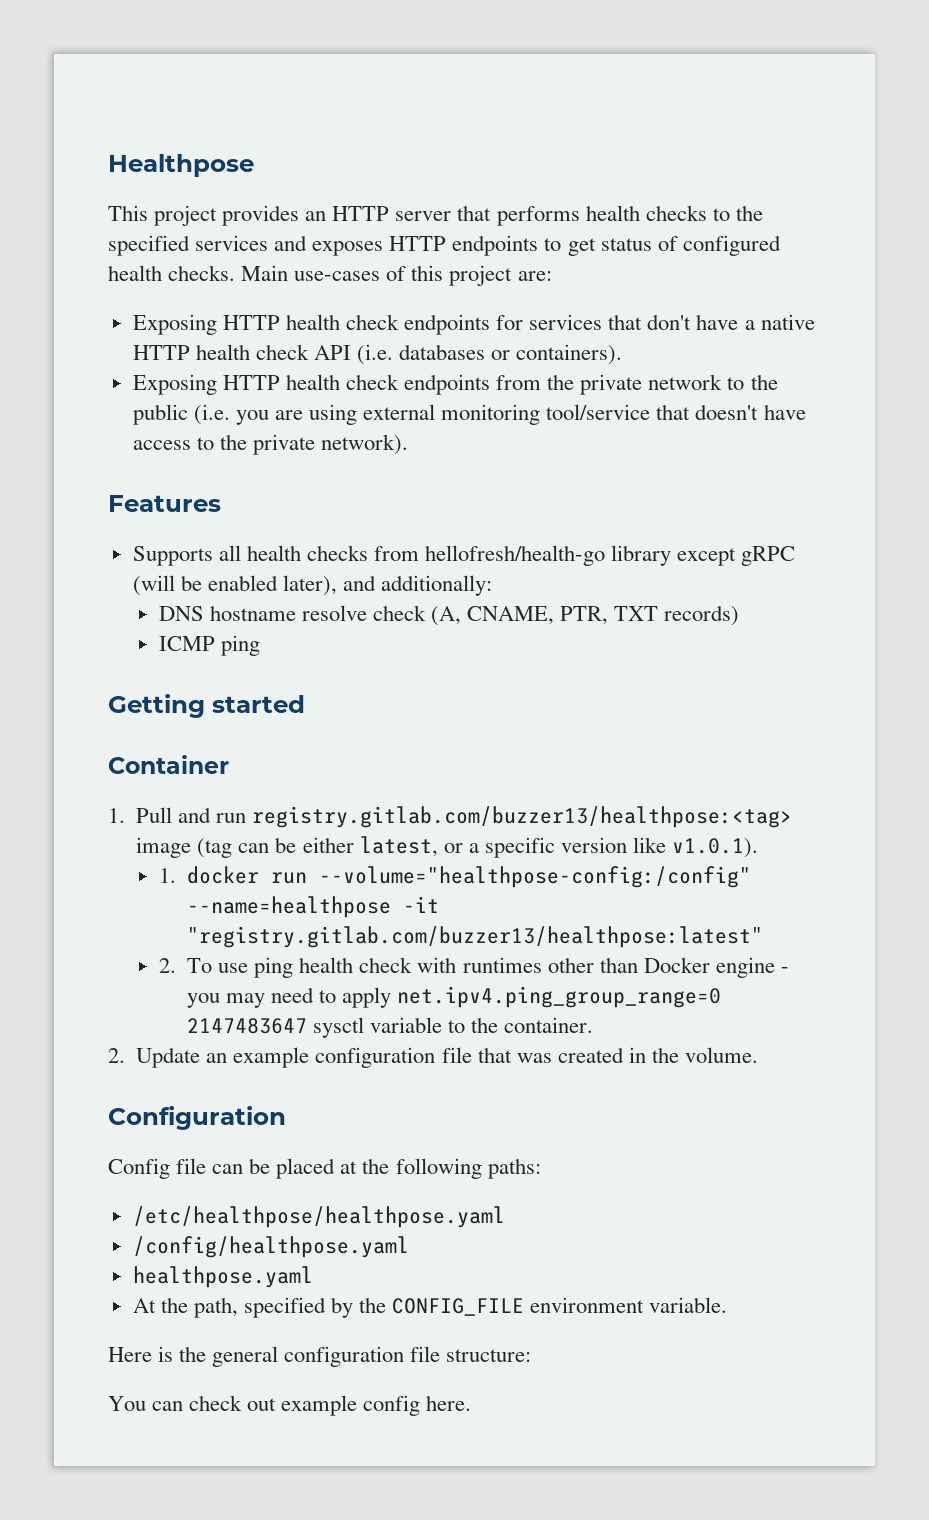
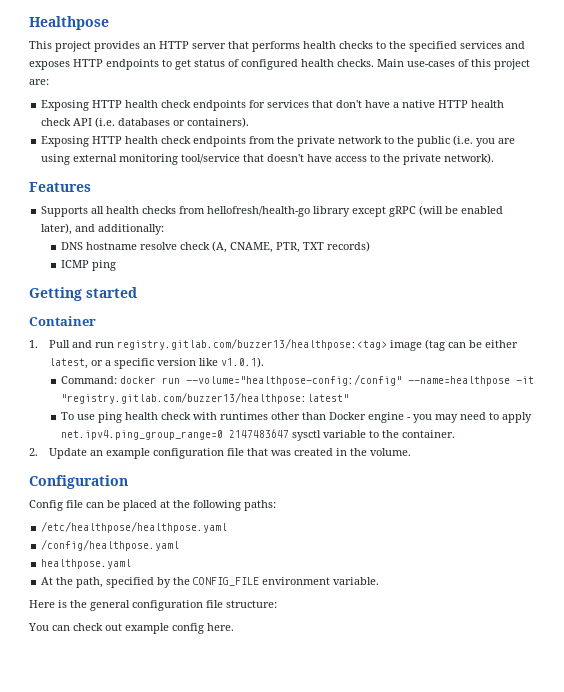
- 1. docker run --volume="healthpose-config:/config" --name=healthpose -it "registry.gitlab.com/buzzer13/healthpose:latest"
+ Command: docker run --volume="healthpose-config:/config" --name=healthpose -it "registry.gitlab.com/buzzer13/healthpose:latest"
- 2. To use ping health check with runtimes other than Docker engine - you may need to apply net.ipv4.ping_group_range=0 2147483647 sysctl variable to the container.
+ To use ping health check with runtimes other than Docker engine - you may need to apply net.ipv4.ping_group_range=0 2147483647 sysctl variable to the container.

